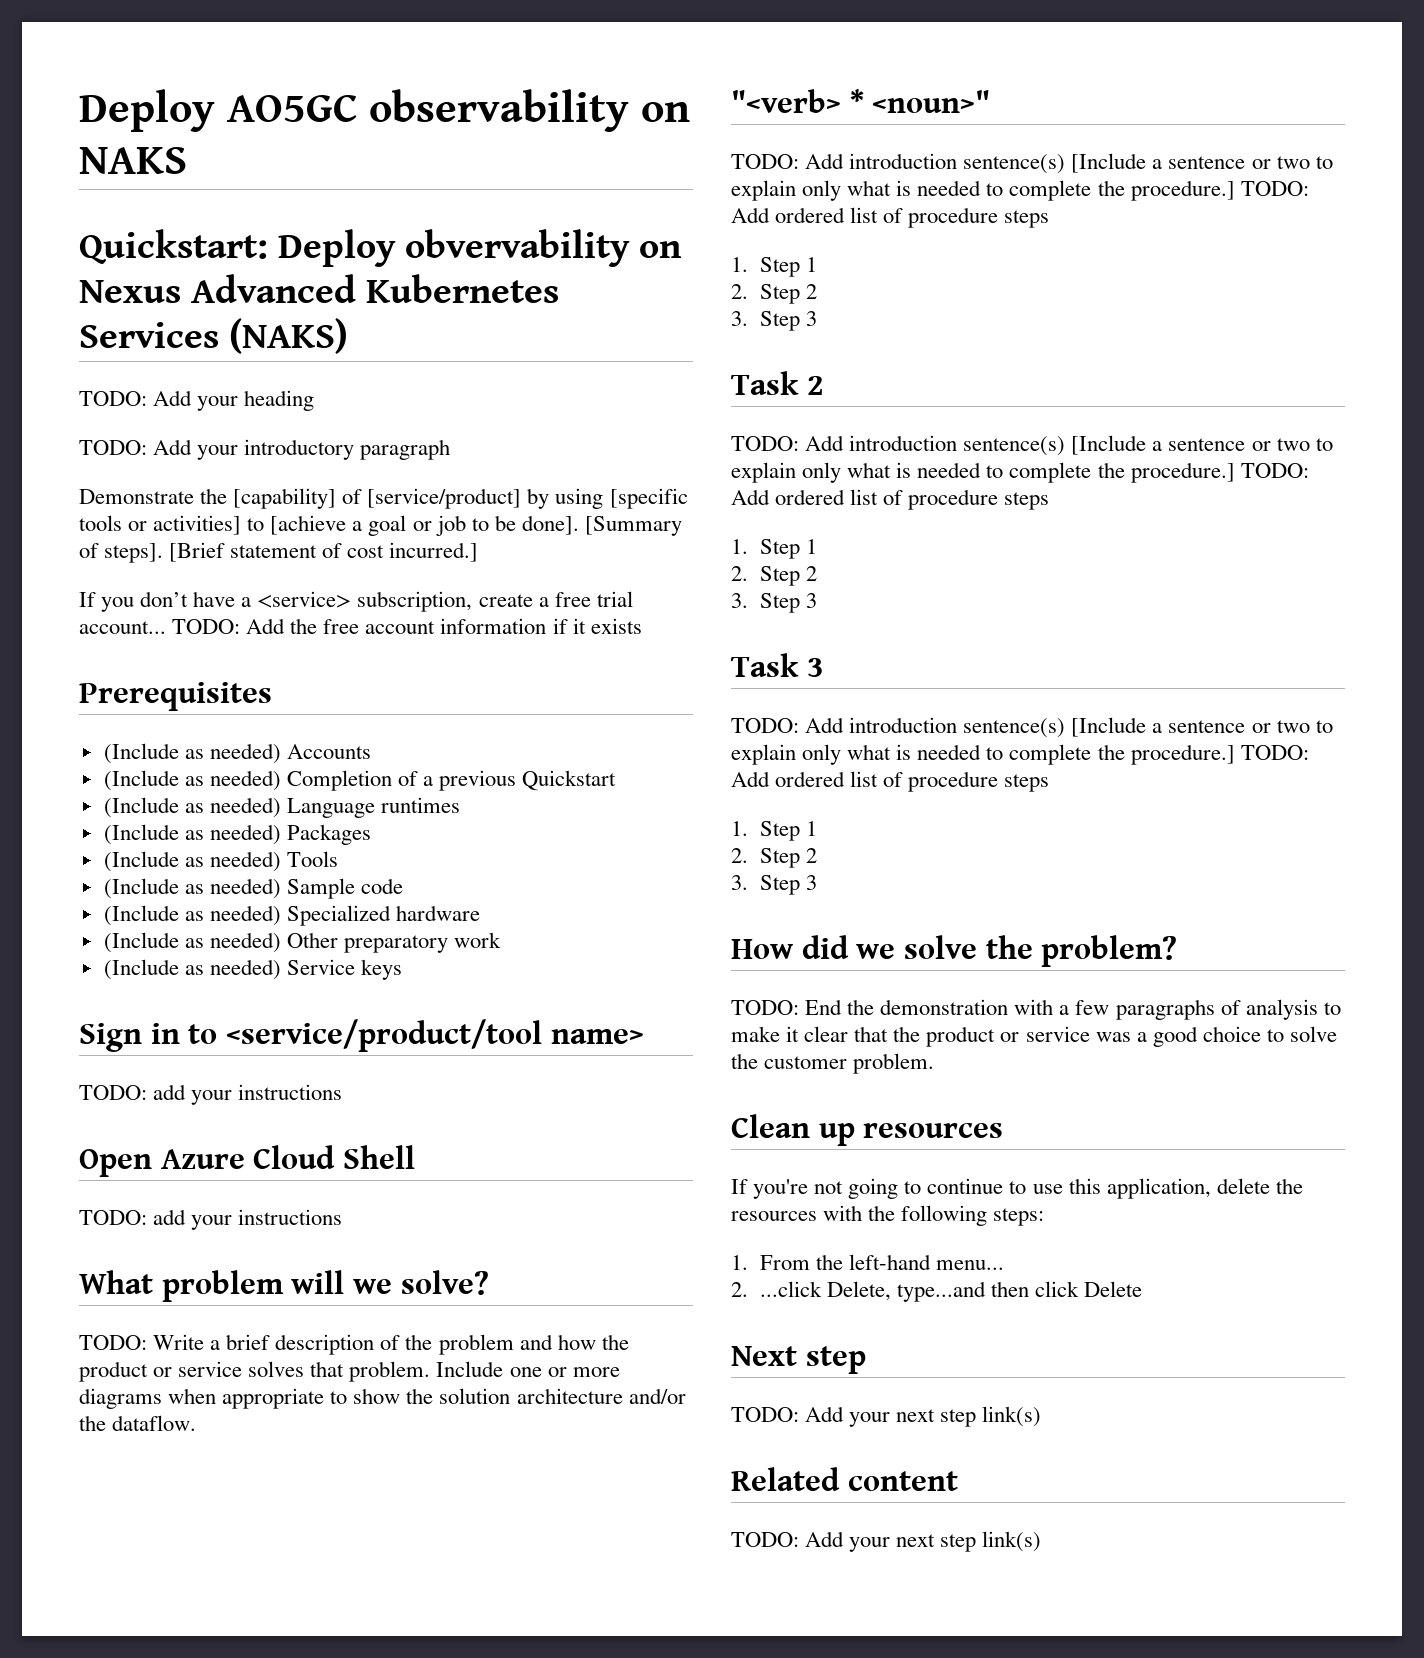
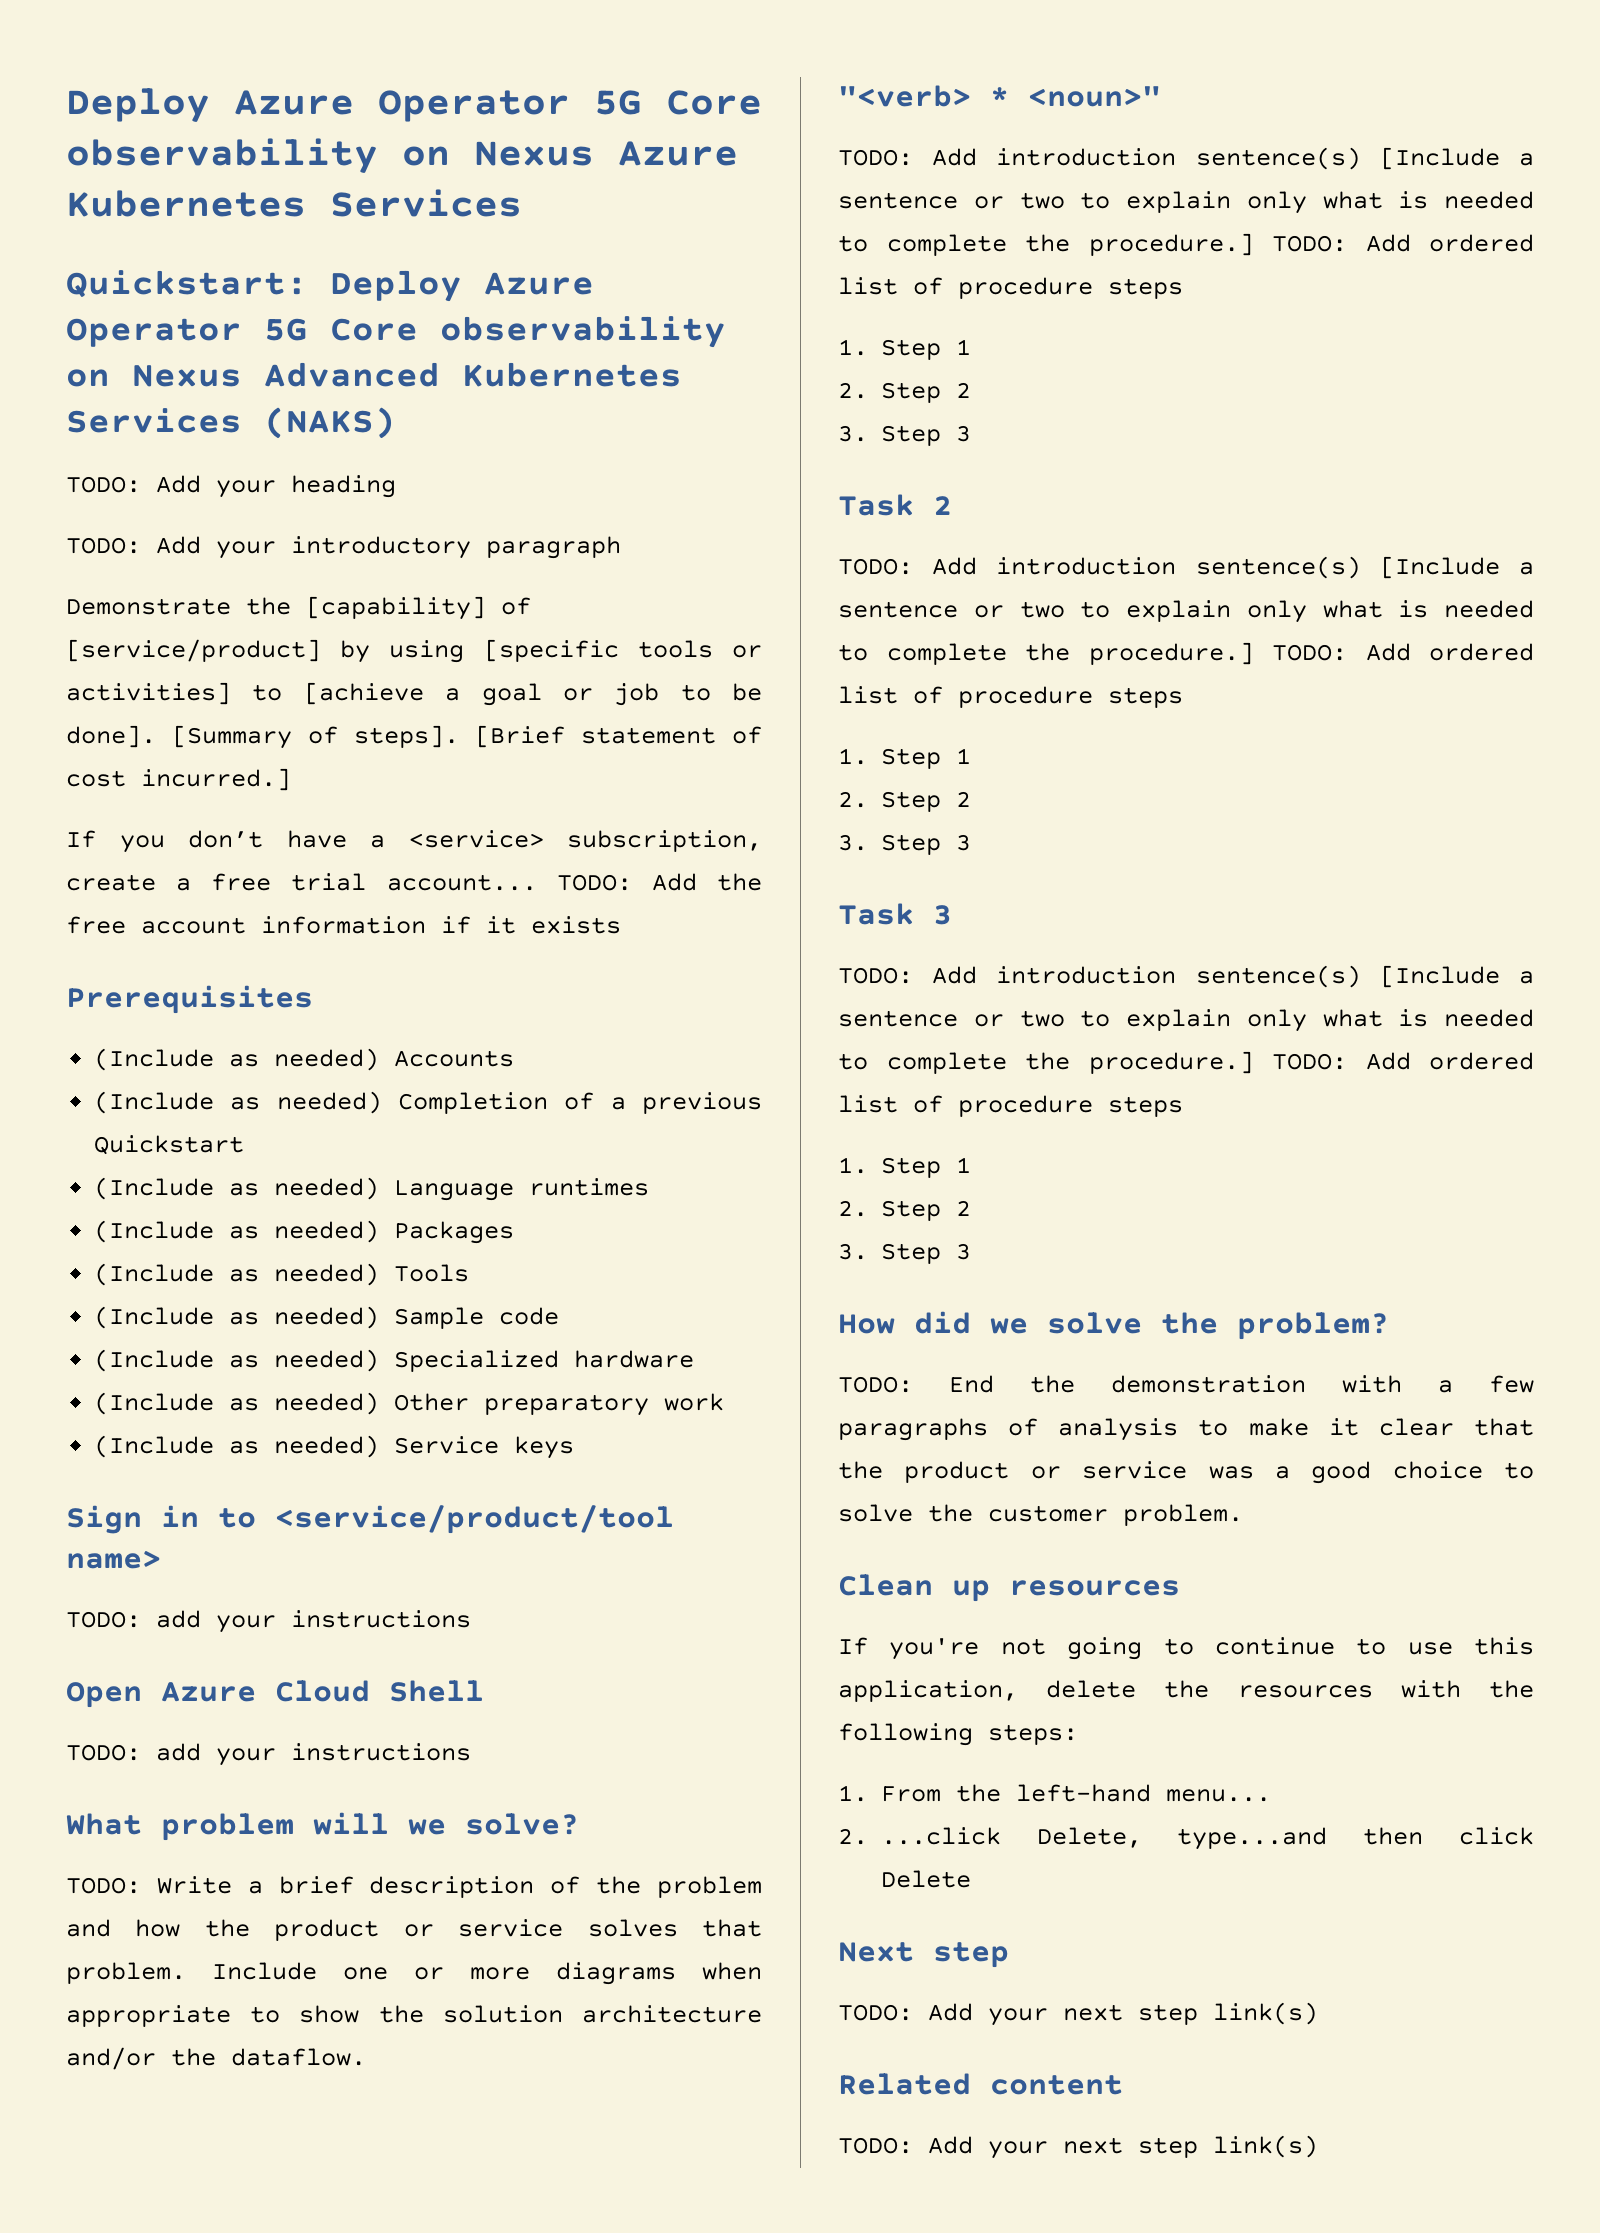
- Deploy AO5GC observability on NAKS
- Quickstart: Deploy obvervability on Nexus Advanced Kubernetes Services (NAKS)
+ Deploy Azure Operator 5G Core observability on Nexus Azure Kubernetes Services
+ Quickstart: Deploy Azure Operator 5G Core observability on Nexus Advanced Kubernetes Services (NAKS)

